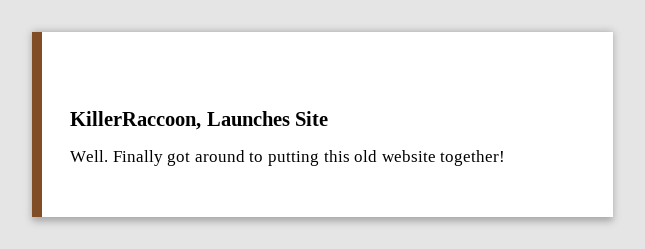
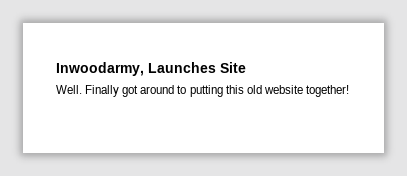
- KillerRaccoon, Launches Site
+ Inwoodarmy, Launches Site

